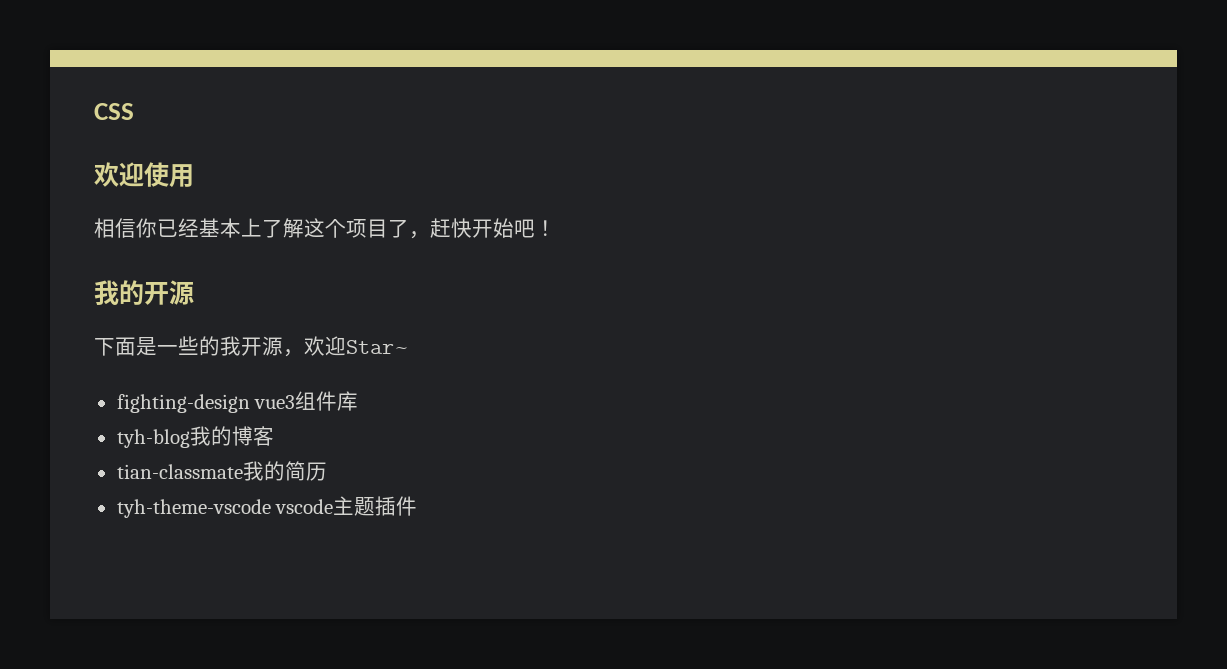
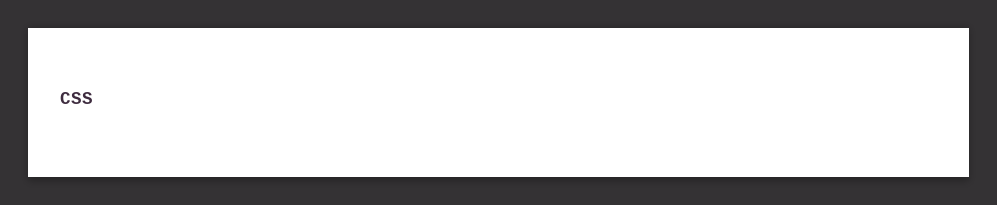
- 欢迎使用
- 相信你已经基本上了解这个项目了，赶快开始吧！
- 我的开源
- 下面是一些的我开源，欢迎Star~
- fighting-design vue3组件库
- tyh-blog我的博客
- tian-classmate我的简历
- tyh-theme-vscode vscode主题插件

